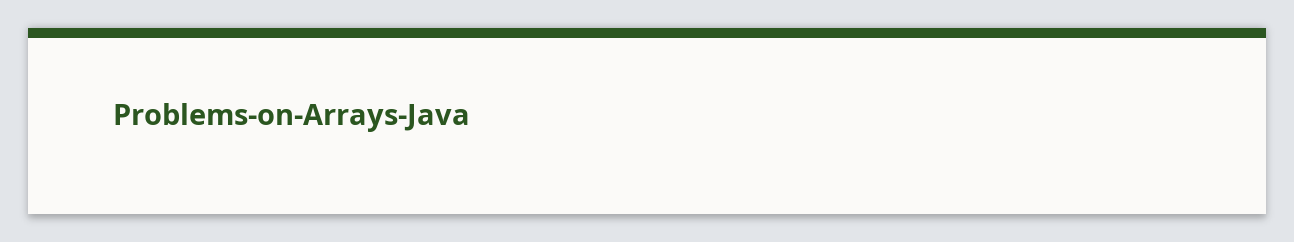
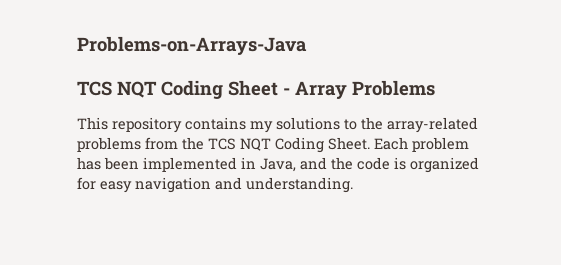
+ TCS NQT Coding Sheet - Array Problems
+ This repository contains my solutions to the array-related problems from the TCS NQT Coding Sheet. Each problem has been implemented in Java, and the code is organized for easy navigation and understanding.

